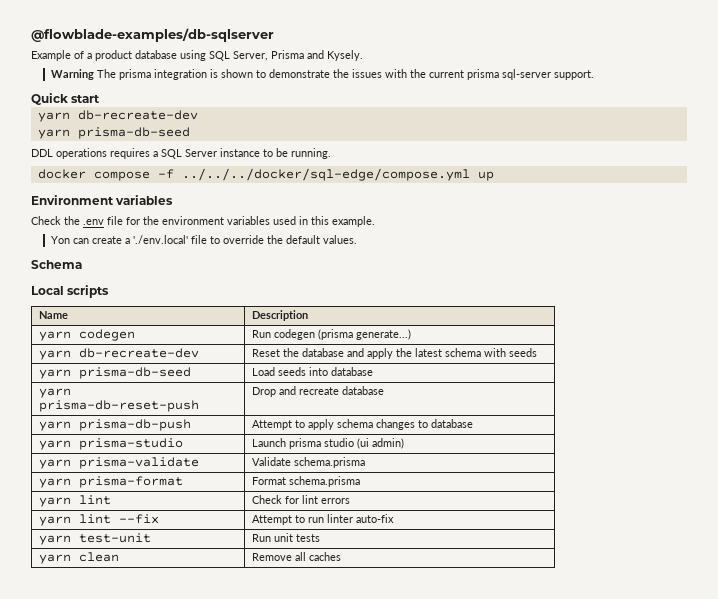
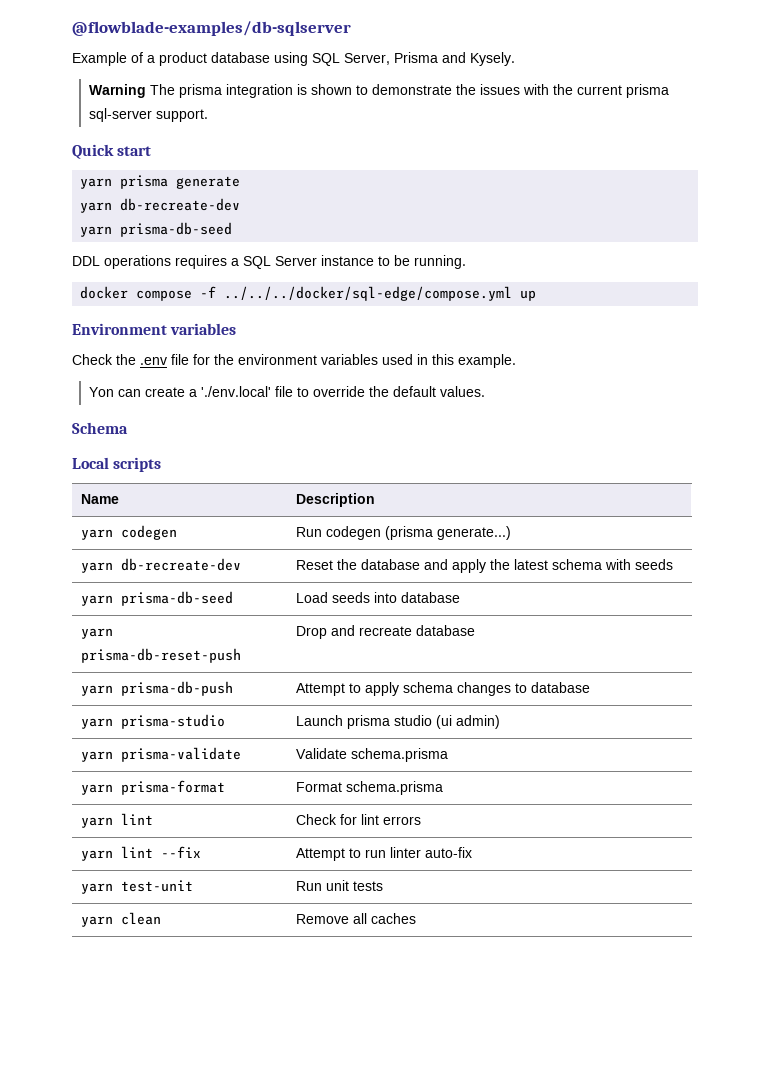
+ yarn prisma generate

